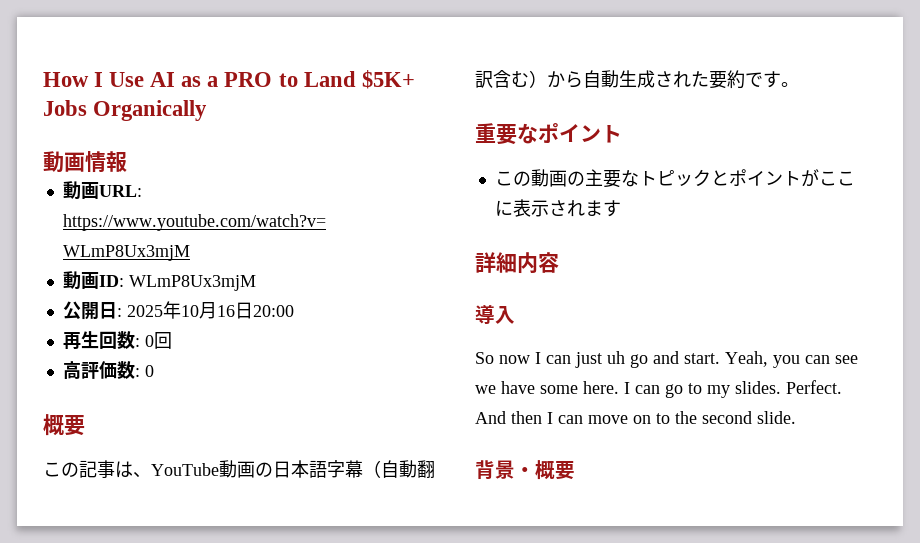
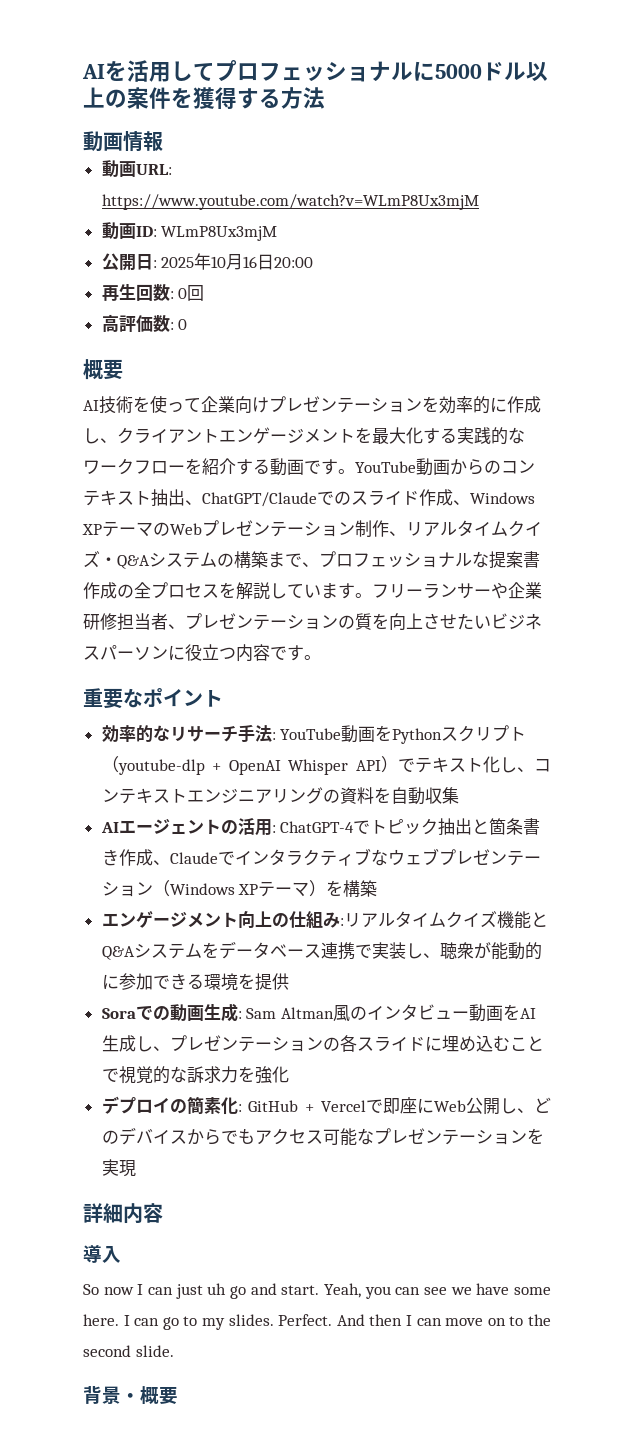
- How I Use AI as a PRO to Land $5K+ Jobs Organically
+ AIを活用してプロフェッショナルに5000ドル以上の案件を獲得する方法
- この記事は、YouTube動画の日本語字幕（自動翻訳含む）から自動生成された要約です。
+ AI技術を使って企業向けプレゼンテーションを効率的に作成し、クライアントエンゲージメントを最大化する実践的なワークフローを紹介する動画です。YouTube動画からのコンテキスト抽出、ChatGPT/Claudeでのスライド作成、Windows XPテーマのWebプレゼンテーション制作、リアルタイムクイズ・Q&Aシステムの構築まで、プロフェッショナルな提案書作成の全プロセスを解説しています。フリーランサーや企業研修担当者、プレゼンテーションの質を向上させたいビジネスパーソンに役立つ内容です。
- この動画の主要なトピックとポイントがここに表示されます
+ 効率的なリサーチ手法: YouTube動画をPythonスクリプト（youtube-dlp + OpenAI Whisper API）でテキスト化し、コンテキストエンジニアリングの資料を自動収集
+ AIエージェントの活用: ChatGPT-4でトピック抽出と箇条書き作成、Claudeでインタラクティブなウェブプレゼンテーション（Windows XPテーマ）を構築
+ エンゲージメント向上の仕組み:リアルタイムクイズ機能とQ&Aシステムをデータベース連携で実装し、聴衆が能動的に参加できる環境を提供
+ Soraでの動画生成: Sam Altman風のインタビュー動画をAI生成し、プレゼンテーションの各スライドに埋め込むことで視覚的な訴求力を強化
+ デプロイの簡素化: GitHub + Vercelで即座にWeb公開し、どのデバイスからでもアクセス可能なプレゼンテーションを実現

